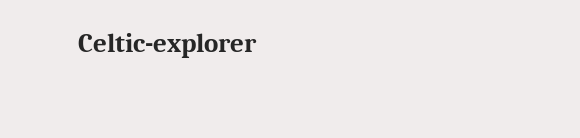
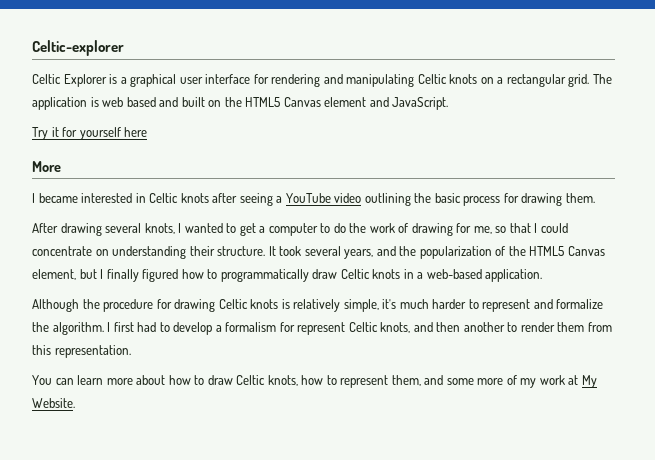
+ Celtic Explorer is a graphical user interface for rendering and manipulating Celtic knots on a rectangular grid. The application is web based and built on the HTML5 Canvas element and JavaScript.
+ Try it for yourself here
+ More
+ I became interested in Celtic knots after seeing a YouTube video outlining the basic process for drawing them.
+ After drawing several knots, I wanted to get a computer to do the work of drawing for me, so that I could concentrate on understanding their structure. It took several years, and the popularization of the HTML5 Canvas element, but I finally figured how to programmatically draw Celtic knots in a web-based application.
+ Although the procedure for drawing Celtic knots is relatively simple, it's much harder to represent and formalize the algorithm. I first had to develop a formalism for represent Celtic knots, and then another to render them from this representation.
+ You can learn more about how to draw Celtic knots, how to represent them, and some more of my work at My Website.

